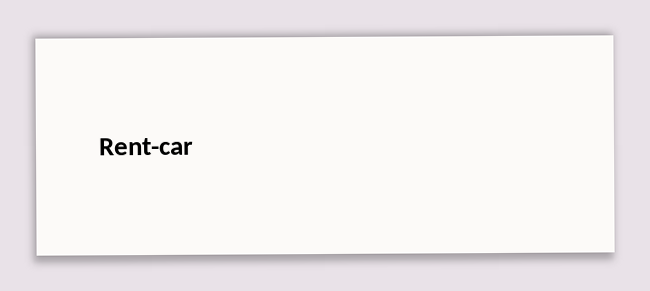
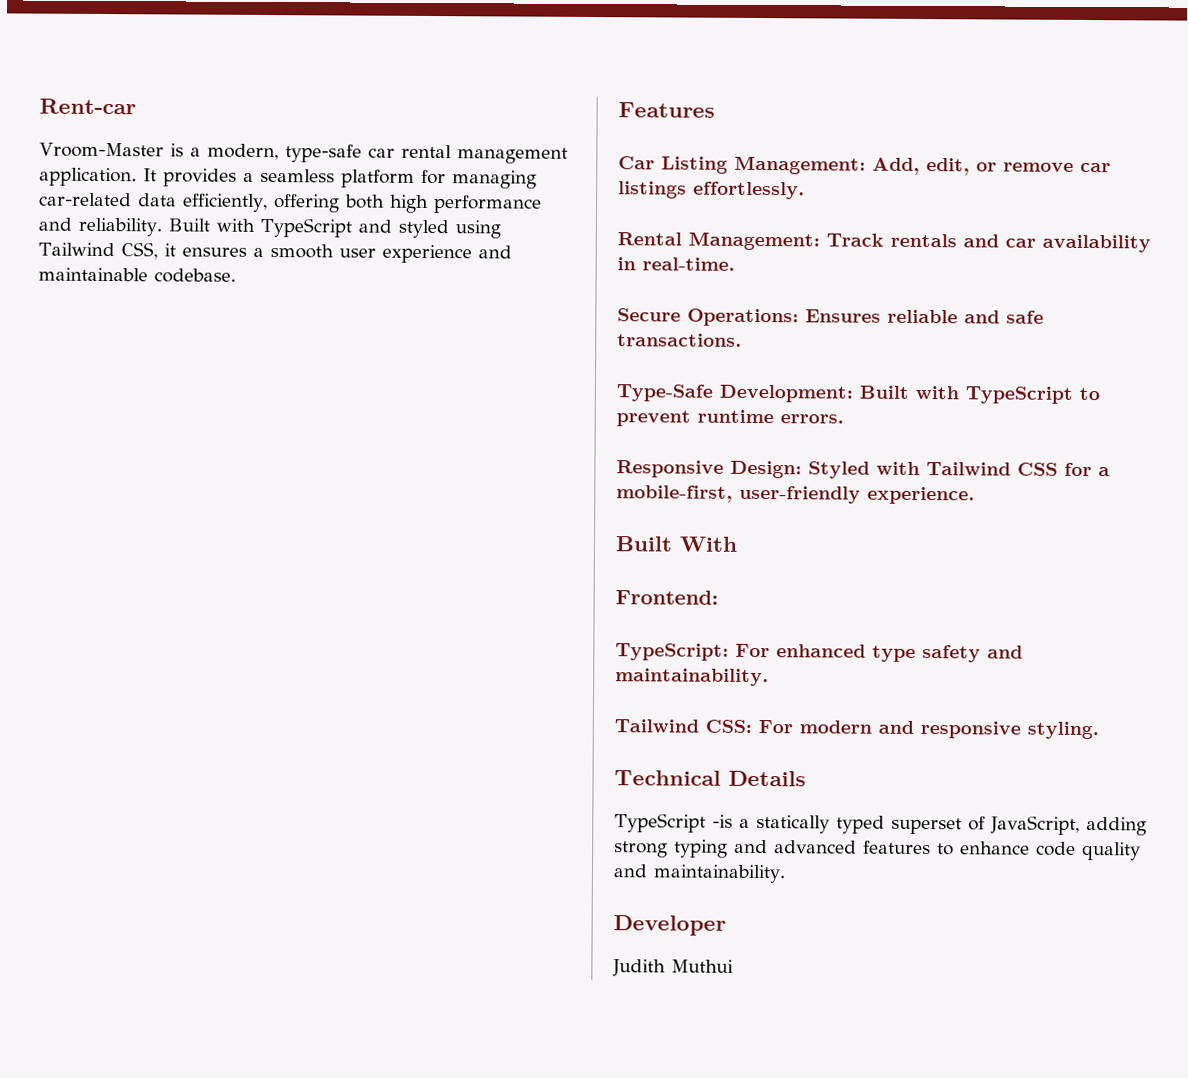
+ Vroom-Master is a modern, type-safe car rental management application. It provides a seamless platform for managing car-related data efficiently, offering both high performance and reliability. Built with TypeScript and styled using Tailwind CSS, it ensures a smooth user experience and maintainable codebase.
+ Features
+ Car Listing Management: Add, edit, or remove car listings effortlessly.
+ Rental Management: Track rentals and car availability in real-time.
+ Secure Operations: Ensures reliable and safe transactions.
+ Type-Safe Development: Built with TypeScript to prevent runtime errors.
+ Responsive Design: Styled with Tailwind CSS for a mobile-first, user-friendly experience.
+ Built With
+ Frontend:
+ TypeScript: For enhanced type safety and maintainability.
+ Tailwind CSS: For modern and responsive styling.
+ Technical Details
+ TypeScript -is a statically typed superset of JavaScript, adding strong typing and advanced features to enhance code quality and maintainability.
+ Developer
+ Judith Muthui

